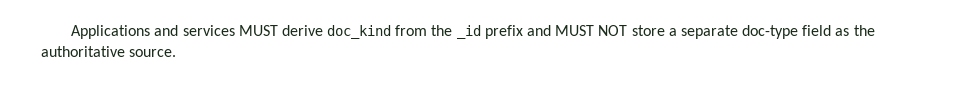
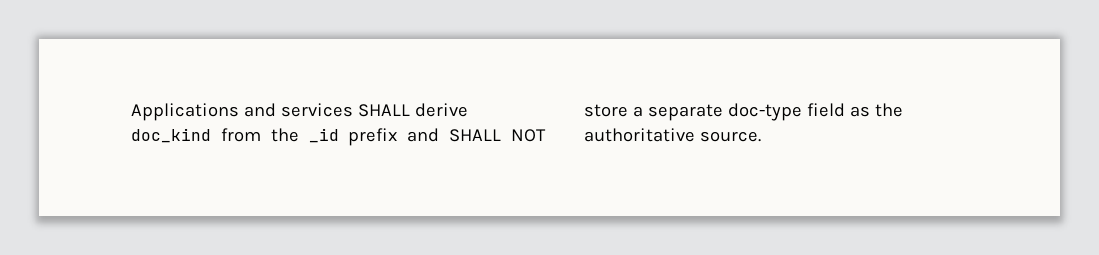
- Applications and services MUST derive doc_kind from the _id prefix and MUST NOT store a separate doc-type field as the authoritative source.
+ Applications and services SHALL derive doc_kind from the _id prefix and SHALL NOT store a separate doc-type field as the authoritative source.

